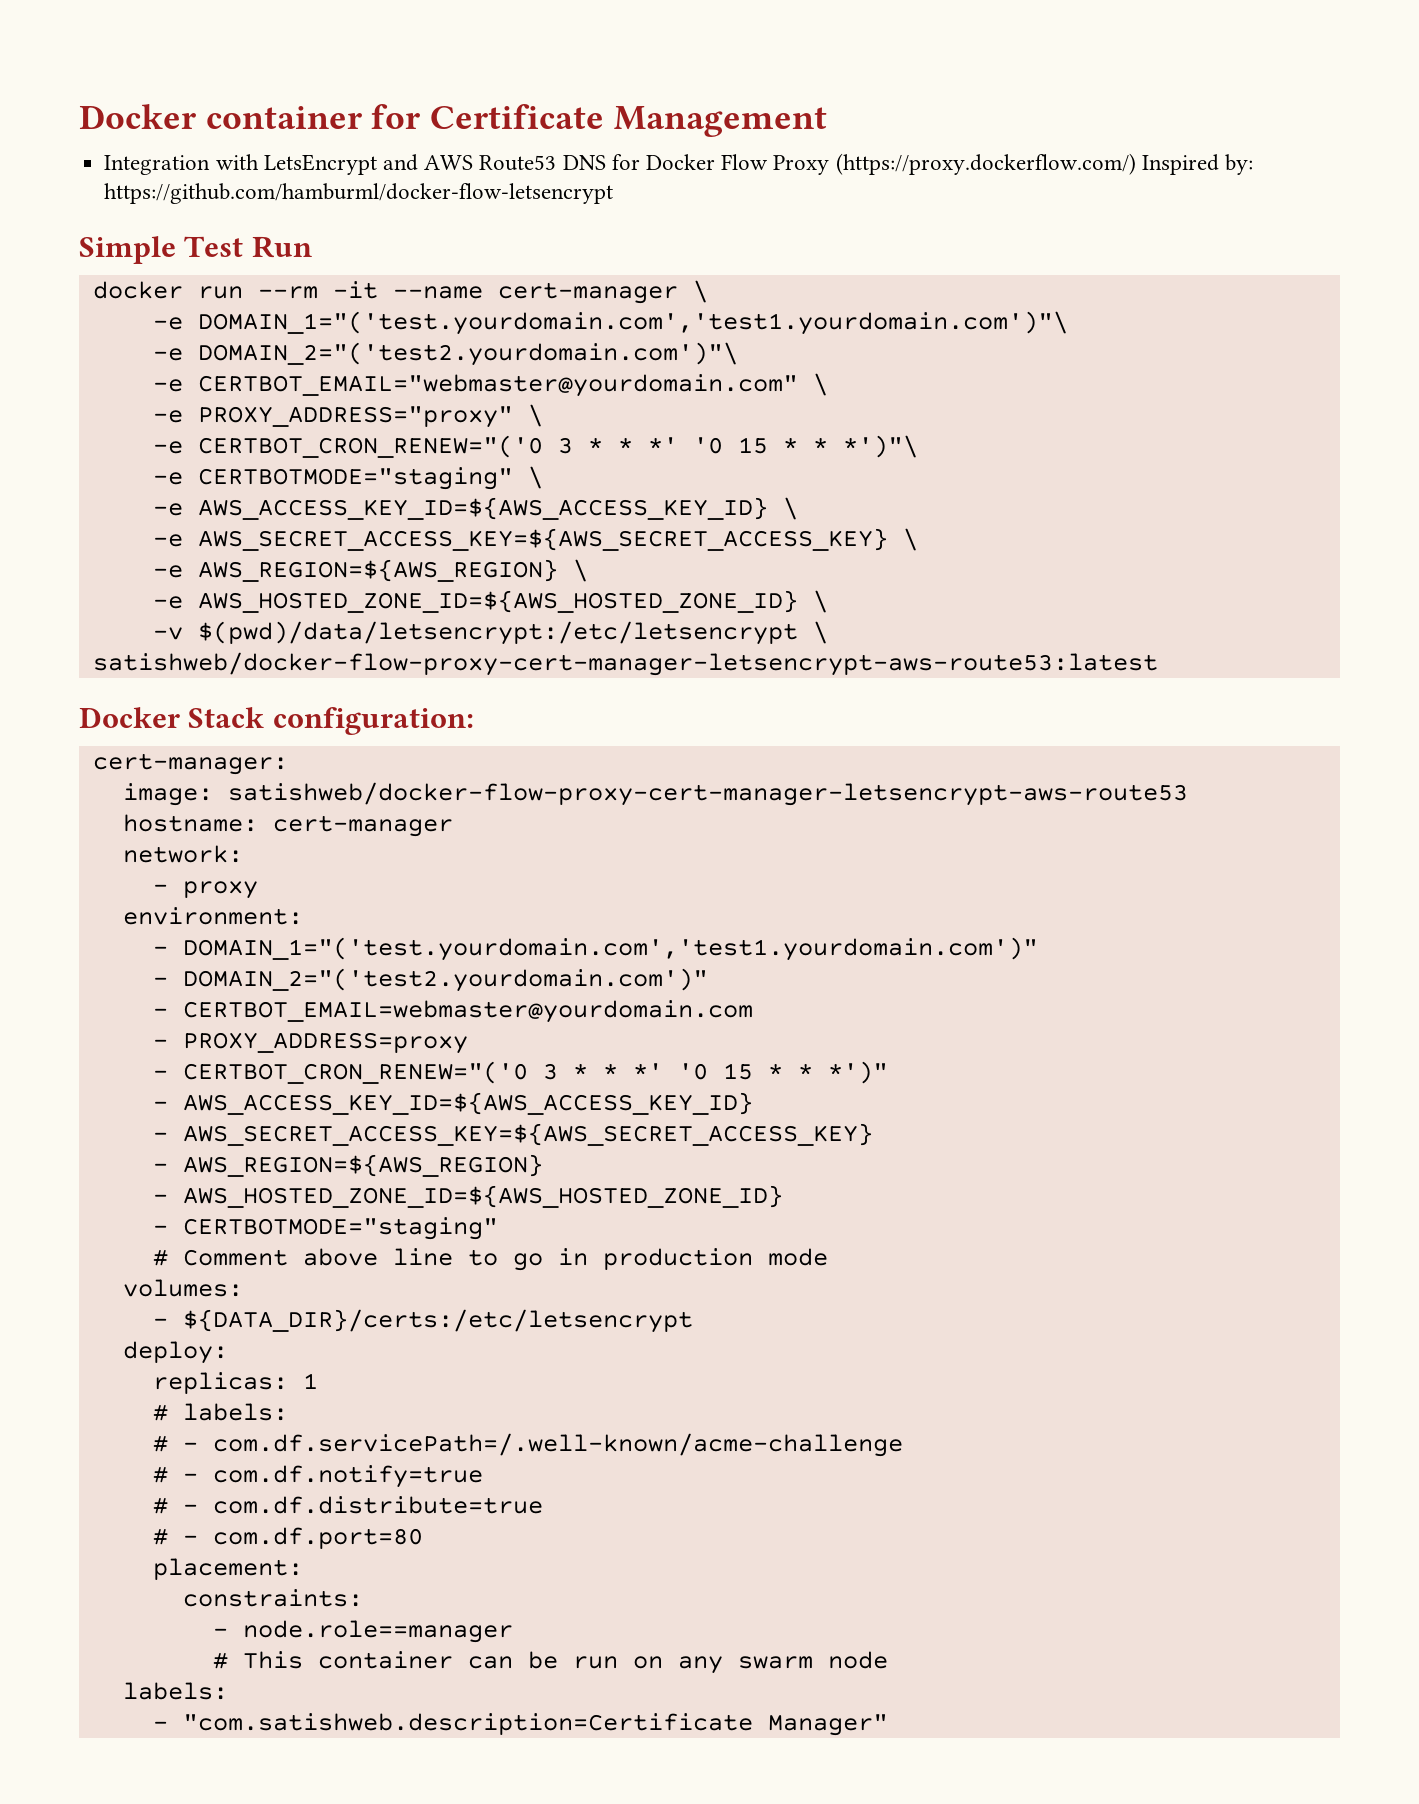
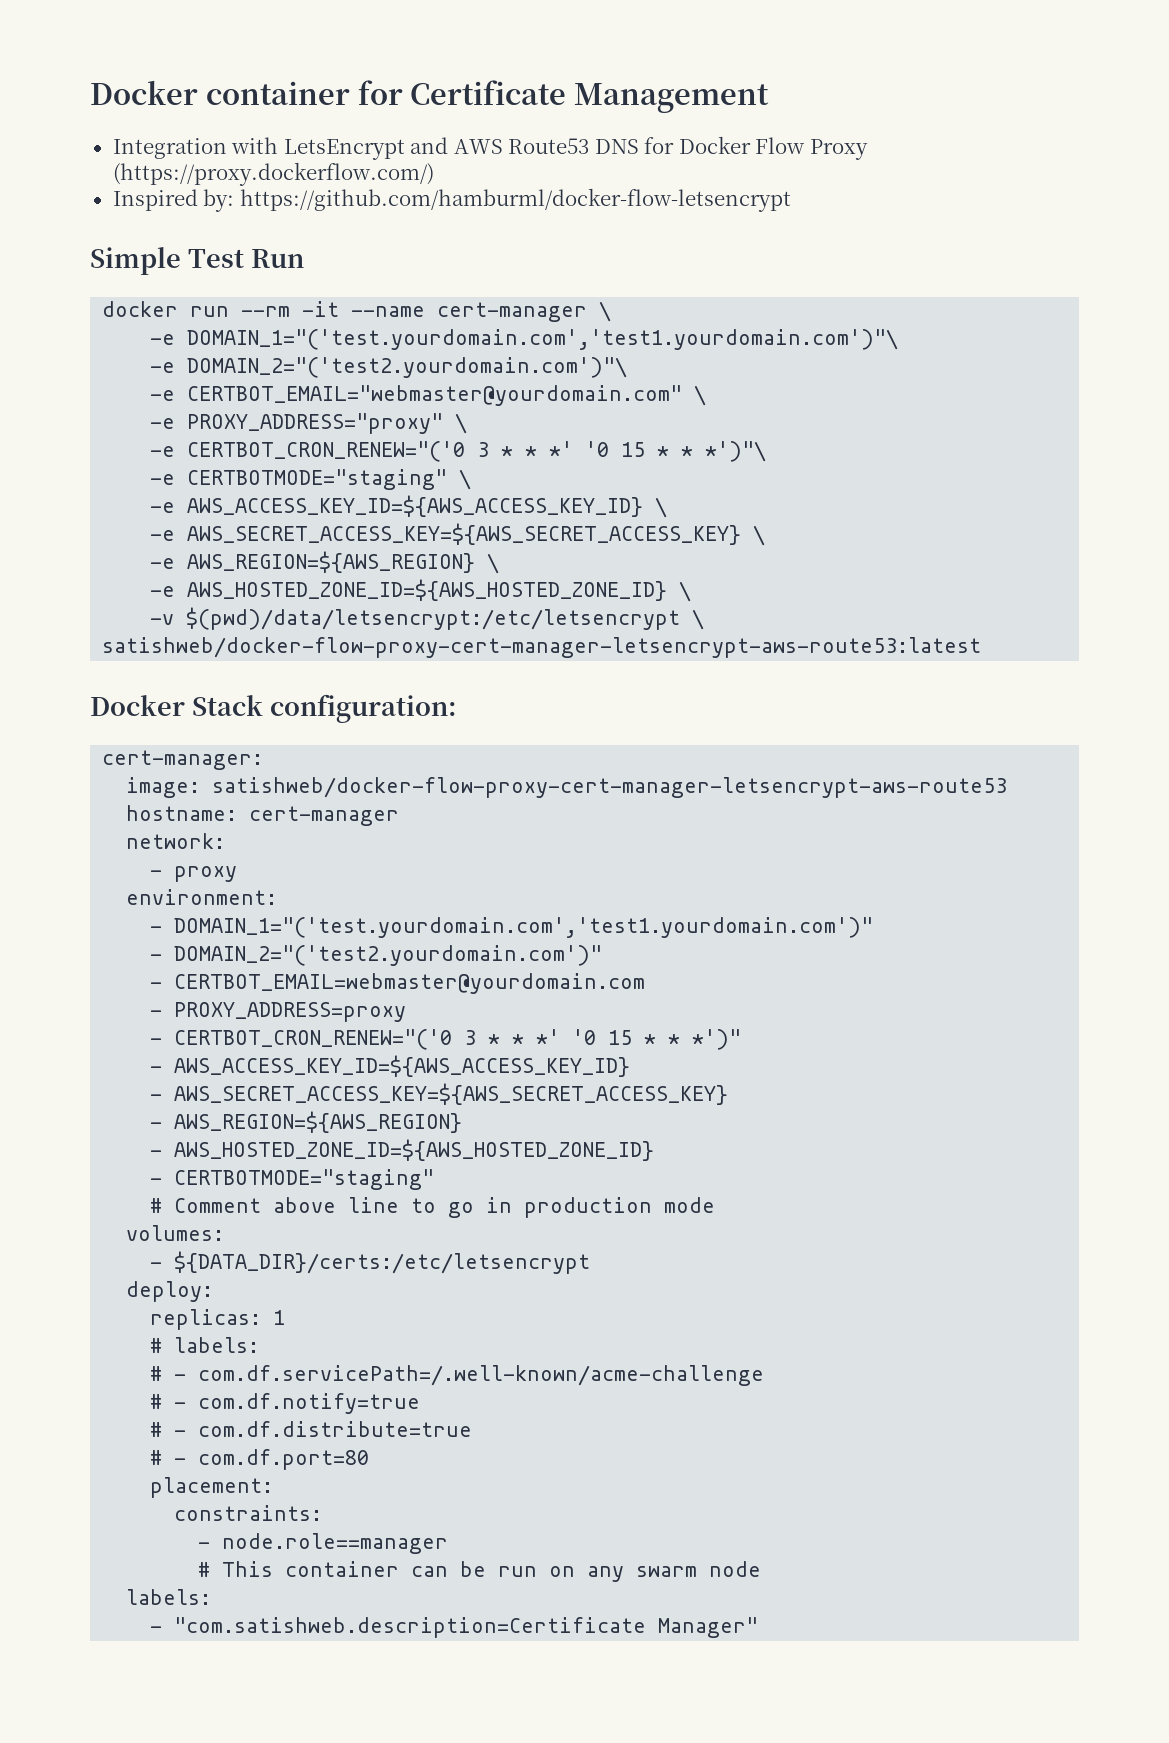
- Integration with LetsEncrypt and AWS Route53 DNS for Docker Flow Proxy (https://proxy.dockerflow.com/) Inspired by: https://github.com/hamburml/docker-flow-letsencrypt
+ Integration with LetsEncrypt and AWS Route53 DNS for Docker Flow Proxy (https://proxy.dockerflow.com/)
+ Inspired by: https://github.com/hamburml/docker-flow-letsencrypt

